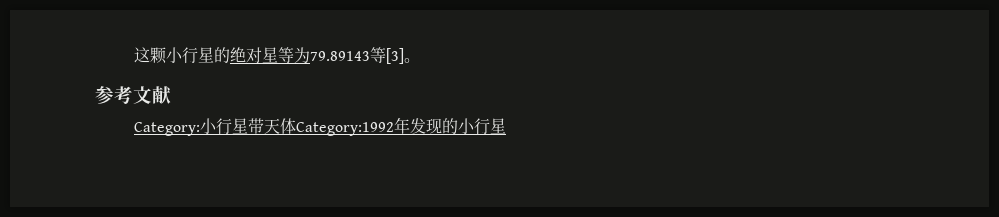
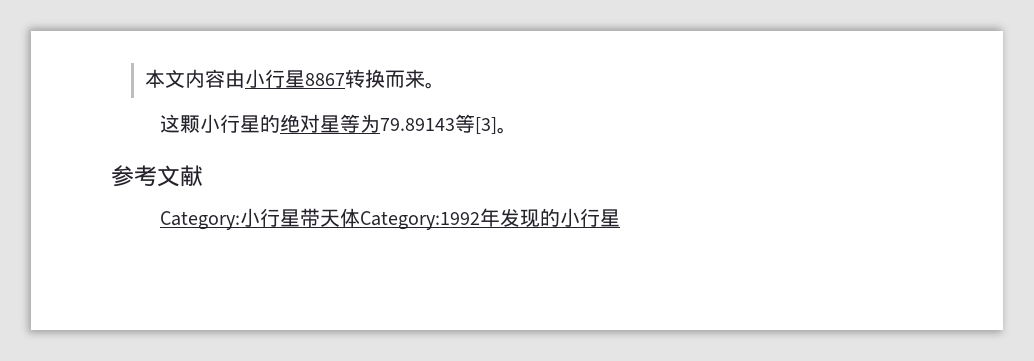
+ 本文内容由小行星8867转换而来。

